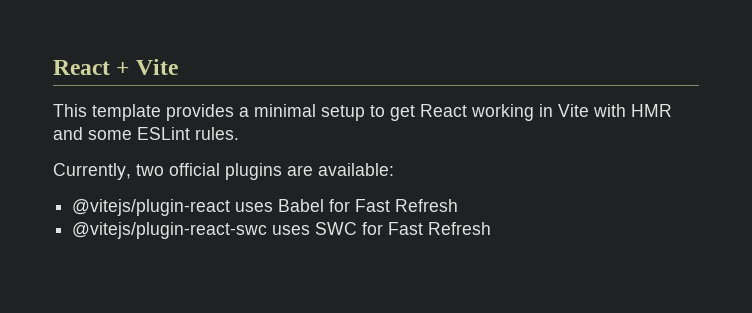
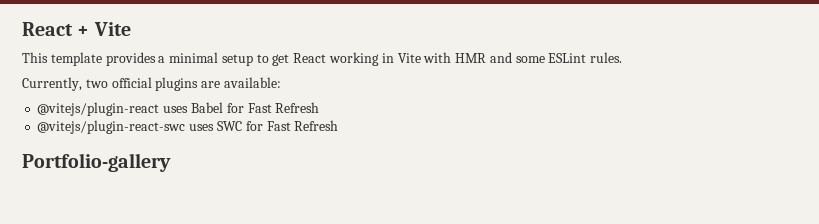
+ Portfolio-gallery

